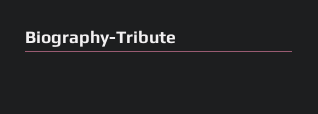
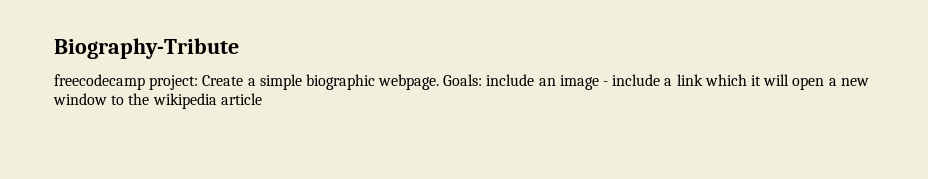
+ freecodecamp project: Create a simple biographic webpage. Goals: include an image - include a link which it will open a new window to the wikipedia article

